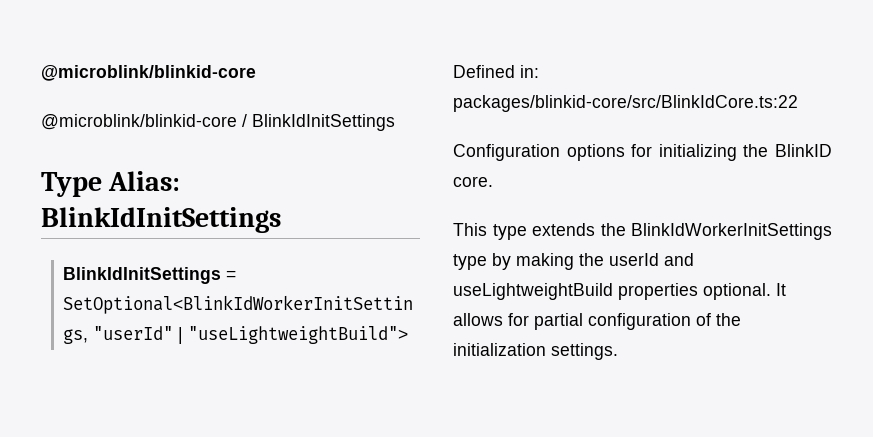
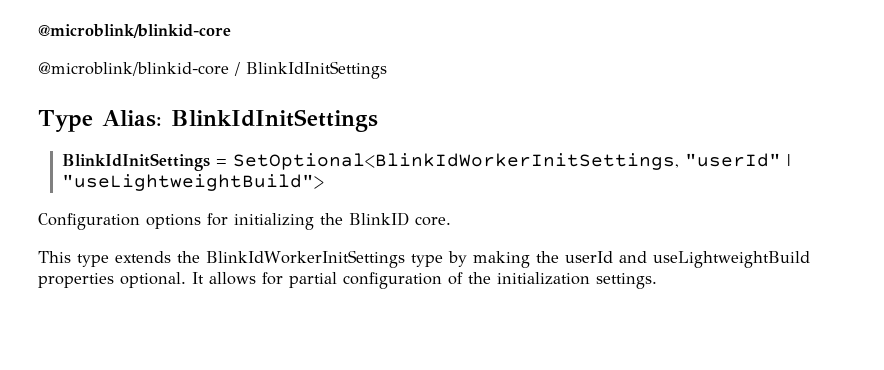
- Defined in: packages/blinkid-core/src/BlinkIdCore.ts:22

